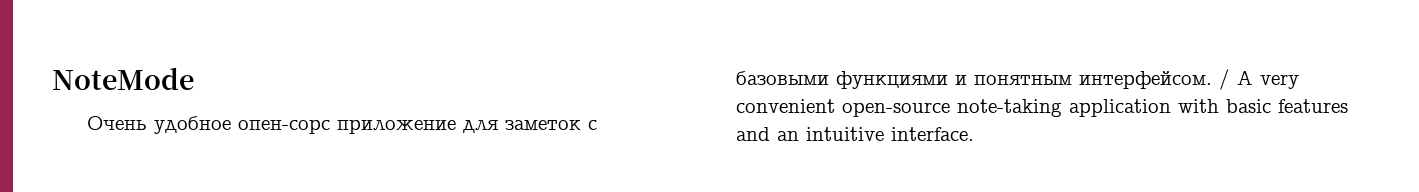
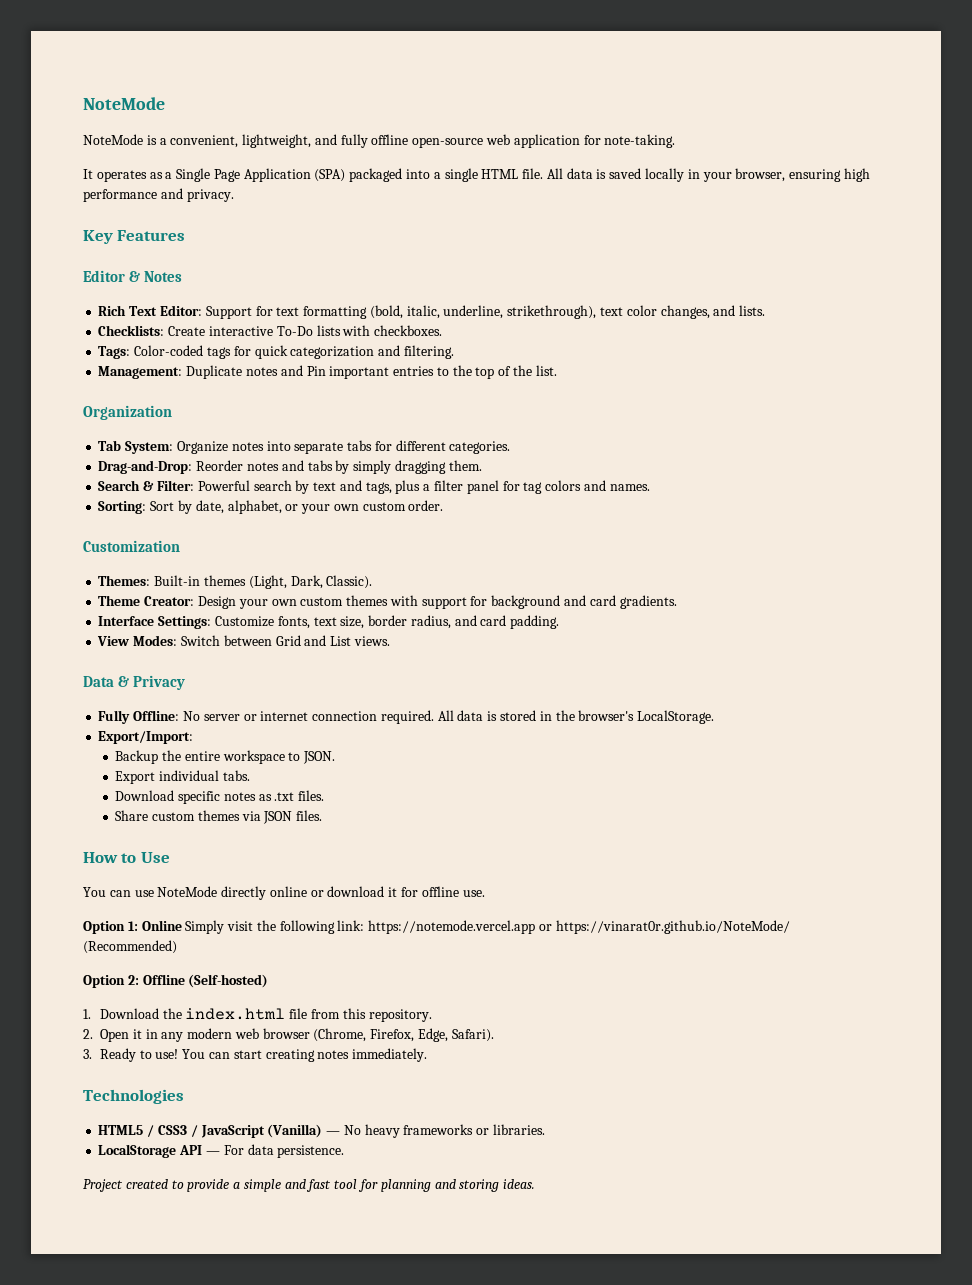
- Очень удобное опен-сорс приложение для заметок с базовыми функциями и понятным интерфейсом. / A very convenient open-source note-taking application with basic features and an intuitive interface.
+ NoteMode is a convenient, lightweight, and fully offline open-source web application for note-taking.
+ It operates as a Single Page Application (SPA) packaged into a single HTML file. All data is saved locally in your browser, ensuring high performance and privacy.
+ Key Features
+ Editor & Notes
+ Rich Text Editor: Support for text formatting (bold, italic, underline, strikethrough), text color changes, and lists.
+ Checklists: Create interactive To-Do lists with checkboxes.
+ Tags: Color-coded tags for quick categorization and filtering.
+ Management: Duplicate notes and Pin important entries to the top of the list.
+ Organization
+ Tab System: Organize notes into separate tabs for different categories.
+ Drag-and-Drop: Reorder notes and tabs by simply dragging them.
+ Search & Filter: Powerful search by text and tags, plus a filter panel for tag colors and names.
+ Sorting: Sort by date, alphabet, or your own custom order.
+ Customization
+ Themes: Built-in themes (Light, Dark, Classic).
+ Theme Creator: Design your own custom themes with support for background and card gradients.
+ Interface Settings: Customize fonts, text size, border radius, and card padding.
+ View Modes: Switch between Grid and List views.
+ Data & Privacy
+ Fully Offline: No server or internet connection required. All data is stored in the browser's LocalStorage.
+ Export/Import:
+ Backup the entire workspace to JSON.
+ Export individual tabs.
+ Download specific notes as .txt files.
+ Share custom themes via JSON files.
+ How to Use
+ You can use NoteMode directly online or download it for offline use.
+ Option 1: Online Simply visit the following link: https://notemode.vercel.app or https://vinarat0r.github.io/NoteMode/ (Recommended)
+ Option 2: Offline (Self-hosted)
+ 1. Download the index.html file from this repository.
+ 2. Open it in any modern web browser (Chrome, Firefox, Edge, Safari).
+ 3. Ready to use! You can start creating notes immediately.
+ Technologies
+ HTML5 / CSS3 / JavaScript (Vanilla) — No heavy frameworks or libraries.
+ LocalStorage API — For data persistence.
+ Project created to provide a simple and fast tool for planning and storing ideas.

